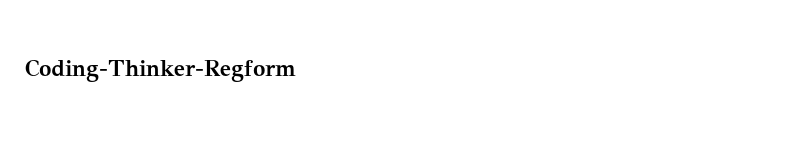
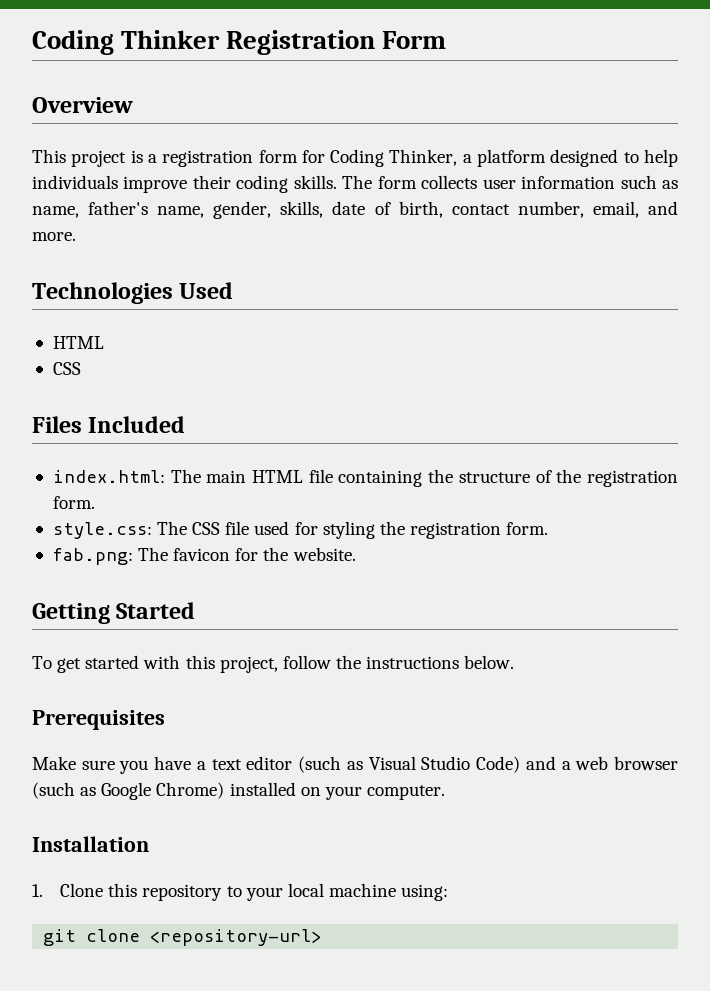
- Coding-Thinker-Regform
+ Coding Thinker Registration Form
+ Overview
+ This project is a registration form for Coding Thinker, a platform designed to help individuals improve their coding skills. The form collects user information such as name, father's name, gender, skills, date of birth, contact number, email, and more.
+ Technologies Used
+ HTML
+ CSS
+ Files Included
+ index.html: The main HTML file containing the structure of the registration form.
+ style.css: The CSS file used for styling the registration form.
+ fab.png: The favicon for the website.
+ Getting Started
+ To get started with this project, follow the instructions below.
+ Prerequisites
+ Make sure you have a text editor (such as Visual Studio Code) and a web browser (such as Google Chrome) installed on your computer.
+ Installation
+ 1. Clone this repository to your local machine using:
+ git clone <repository-url>

